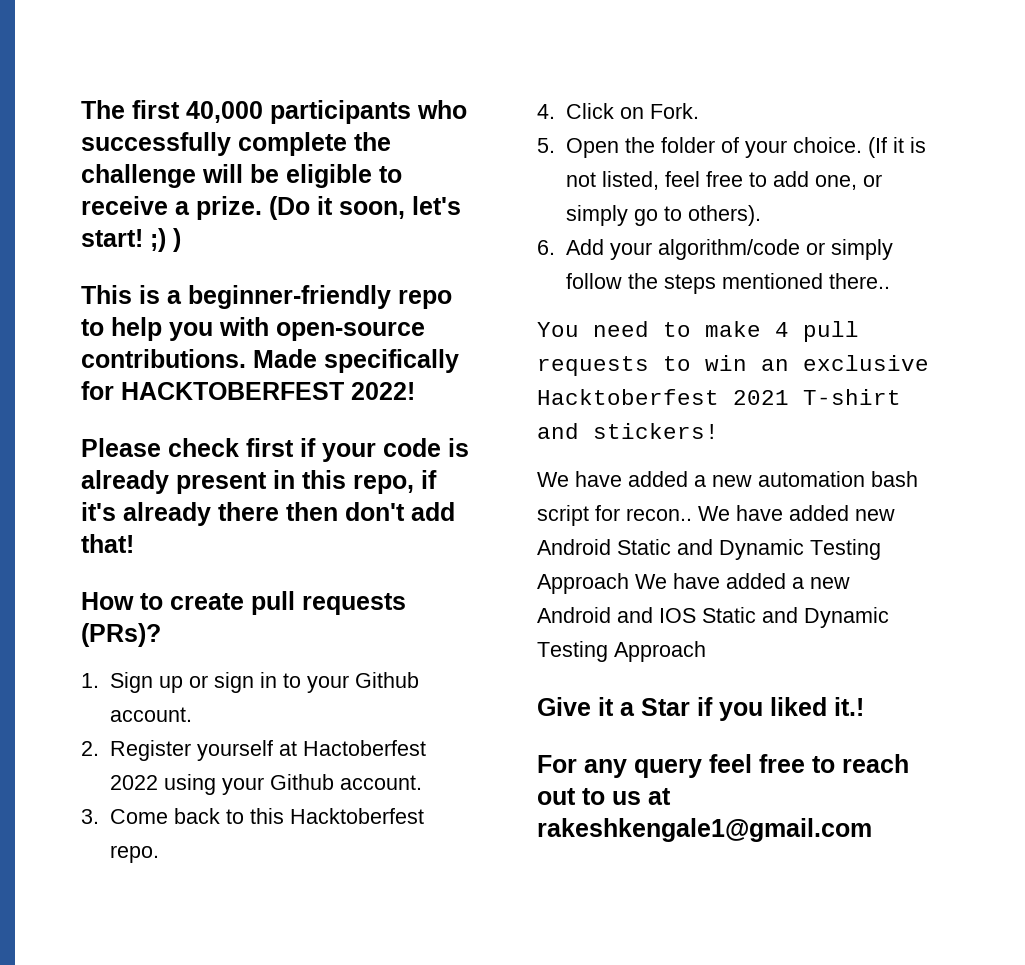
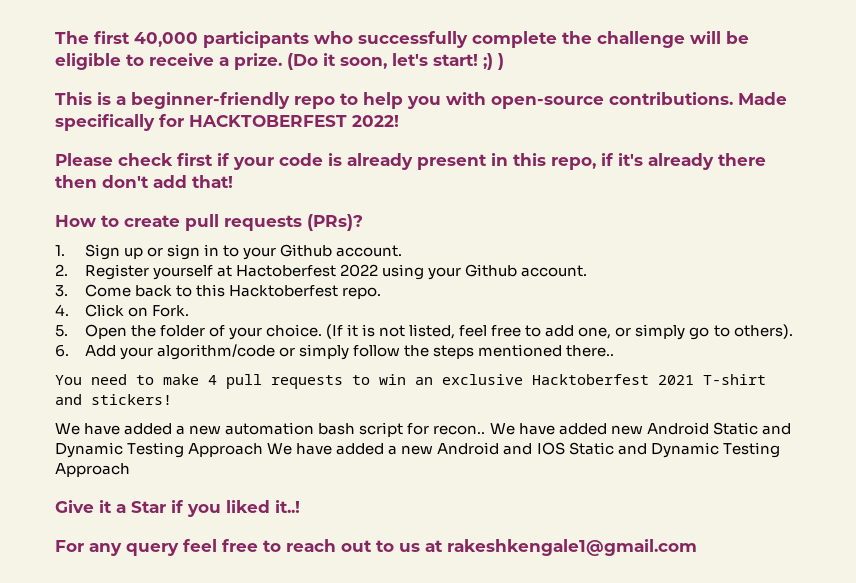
- Give it a Star if you liked it.!
+ Give it a Star if you liked it..!

